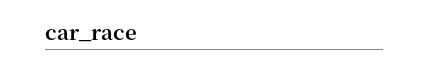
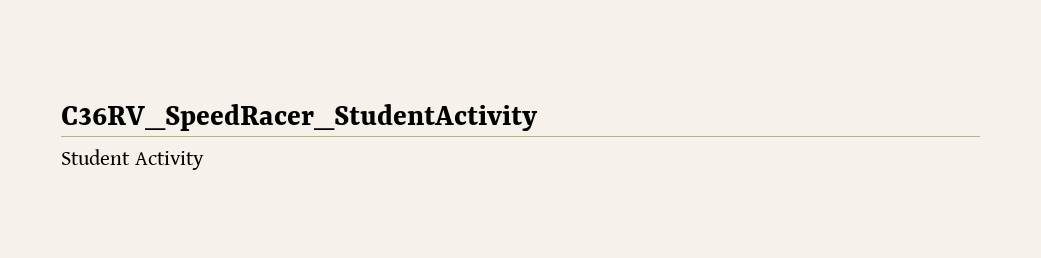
- car_race
+ C36RV_SpeedRacer_StudentActivity
+ Student Activity

